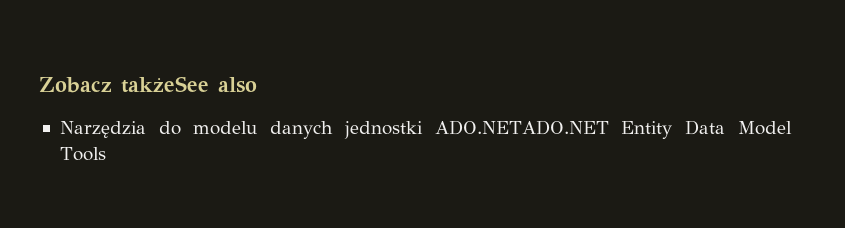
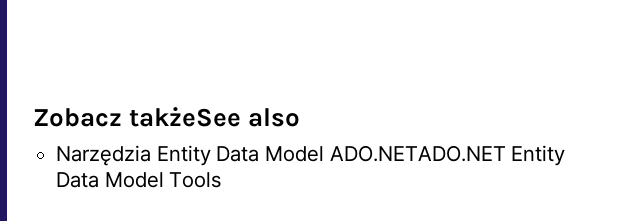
- Narzędzia do modelu danych jednostki ADO.NETADO.NET Entity Data Model Tools
+ Narzędzia Entity Data Model ADO.NETADO.NET Entity Data Model Tools

